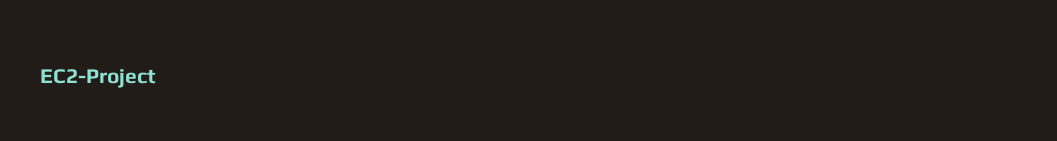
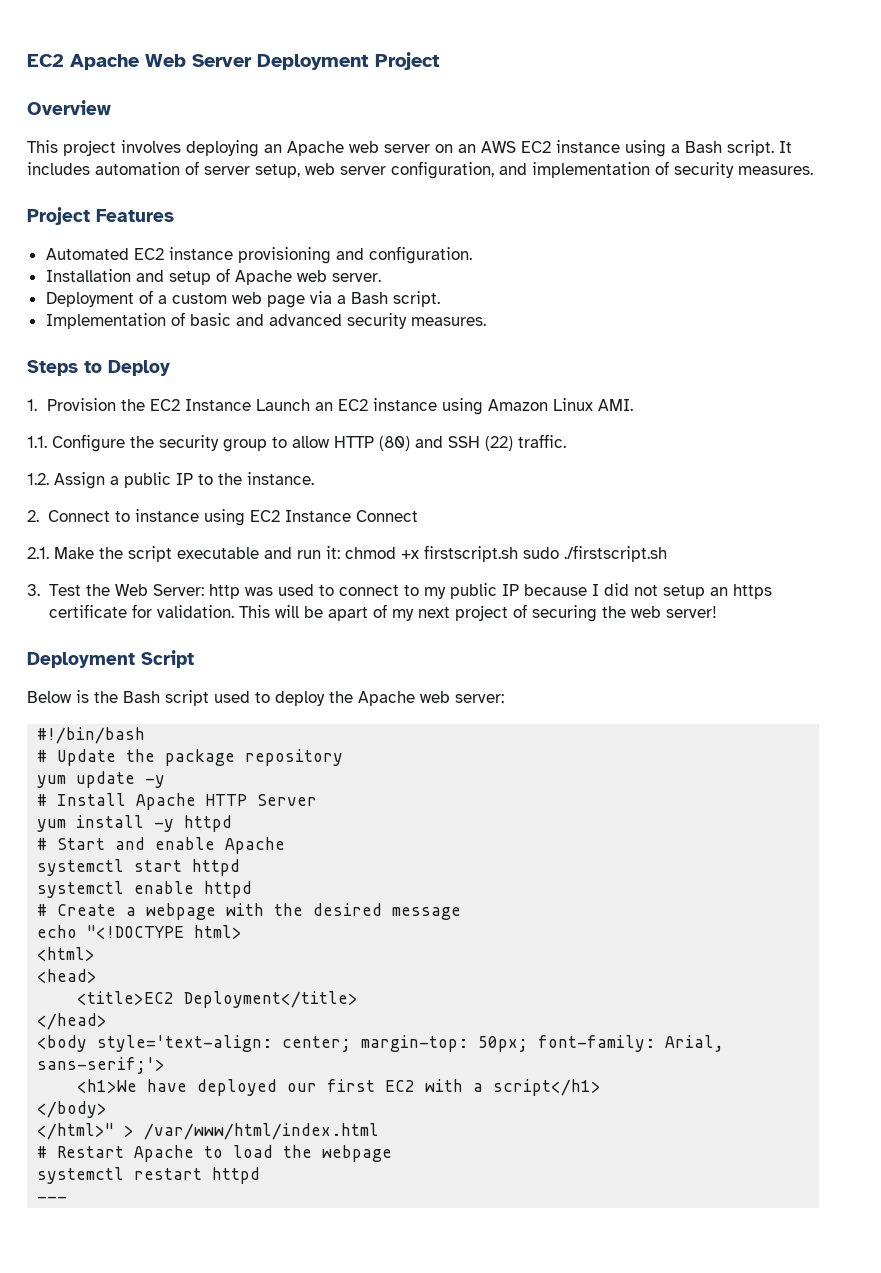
- EC2-Project
+ EC2 Apache Web Server Deployment Project
+ Overview
+ This project involves deploying an Apache web server on an AWS EC2 instance using a Bash script. It includes automation of server setup, web server configuration, and implementation of security measures.
+ Project Features
+ Automated EC2 instance provisioning and configuration.
+ Installation and setup of Apache web server.
+ Deployment of a custom web page via a Bash script.
+ Implementation of basic and advanced security measures.
+ Steps to Deploy
+ 1. Provision the EC2 Instance Launch an EC2 instance using Amazon Linux AMI.
+ 1.1. Configure the security group to allow HTTP (80) and SSH (22) traffic.
+ 1.2. Assign a public IP to the instance.
+ 2. Connect to instance using EC2 Instance Connect
+ 2.1. Make the script executable and run it: chmod +x firstscript.sh sudo ./firstscript.sh
+ 3. Test the Web Server: http was used to connect to my public IP because I did not setup an https certificate for validation. This will be apart of my next project of securing the web server!
+ Deployment Script
+ Below is the Bash script used to deploy the Apache web server:
+ #!/bin/bash
+ # Update the package repository
+ yum update -y
+ # Install Apache HTTP Server
+ yum install -y httpd
+ # Start and enable Apache
+ systemctl start httpd
+ systemctl enable httpd
+ # Create a webpage with the desired message
+ echo "<!DOCTYPE html>
+ <html>
+ <head>
+ <title>EC2 Deployment</title>
+ </head>
+ <body style='text-align: center; margin-top: 50px; font-family: Arial, sans-serif;'>
+ <h1>We have deployed our first EC2 with a script</h1>
+ </body>
+ </html>" > /var/www/html/index.html
+ # Restart Apache to load the webpage
+ systemctl restart httpd
+ ---

